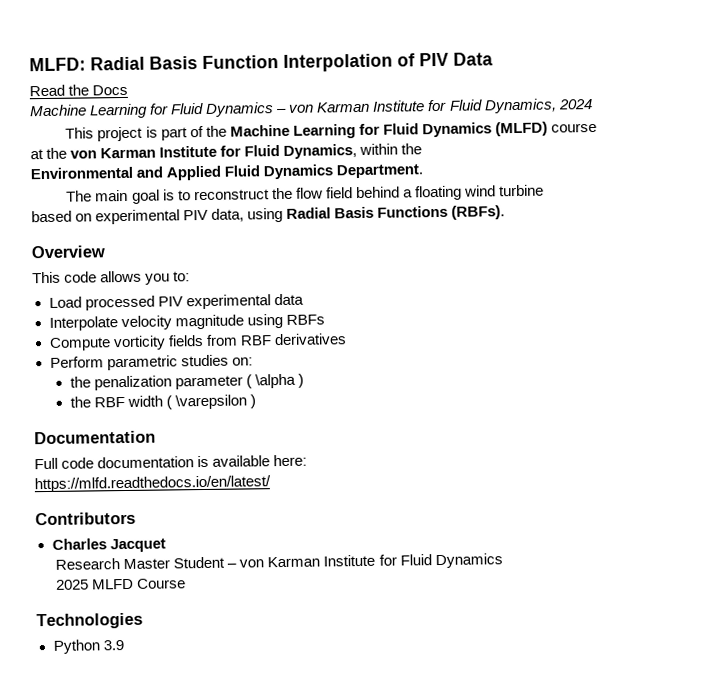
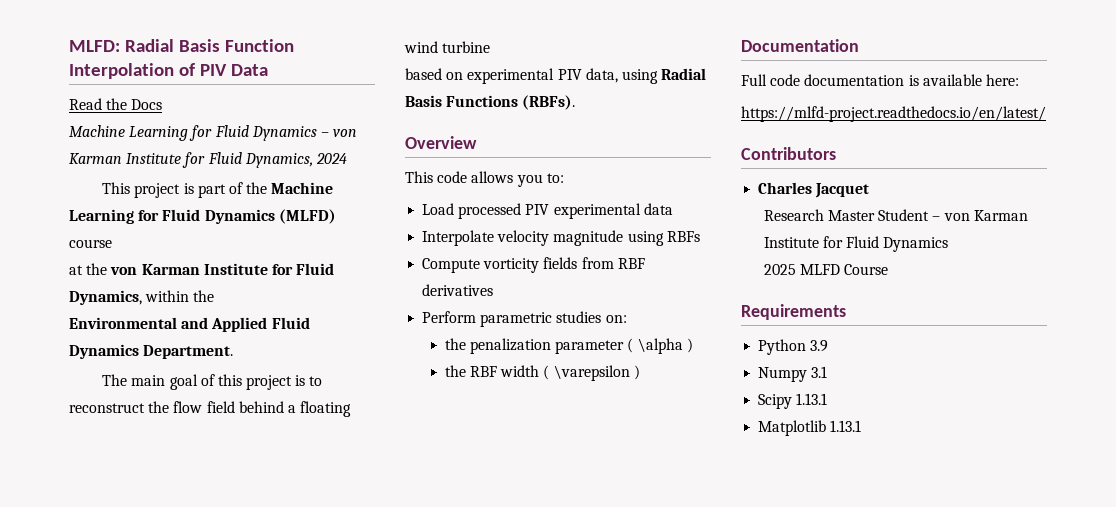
- The main goal is to reconstruct the flow field behind a floating wind turbine
+ The main goal of this project is to reconstruct the flow field behind a floating wind turbine
- https://mlfd.readthedocs.io/en/latest/
+ https://mlfd-project.readthedocs.io/en/latest/
- Technologies
+ Requirements
+ Numpy 3.1
+ Scipy 1.13.1
+ Matplotlib 1.13.1

